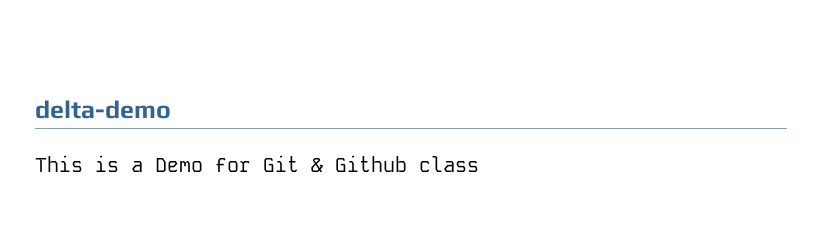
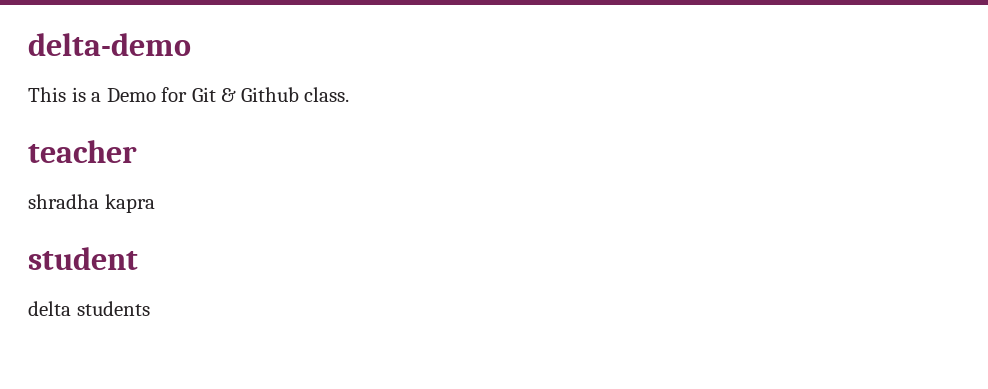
- This is a Demo for Git & Github class
+ This is a Demo for Git & Github class.
+ teacher
+ shradha kapra
+ student
+ delta students

